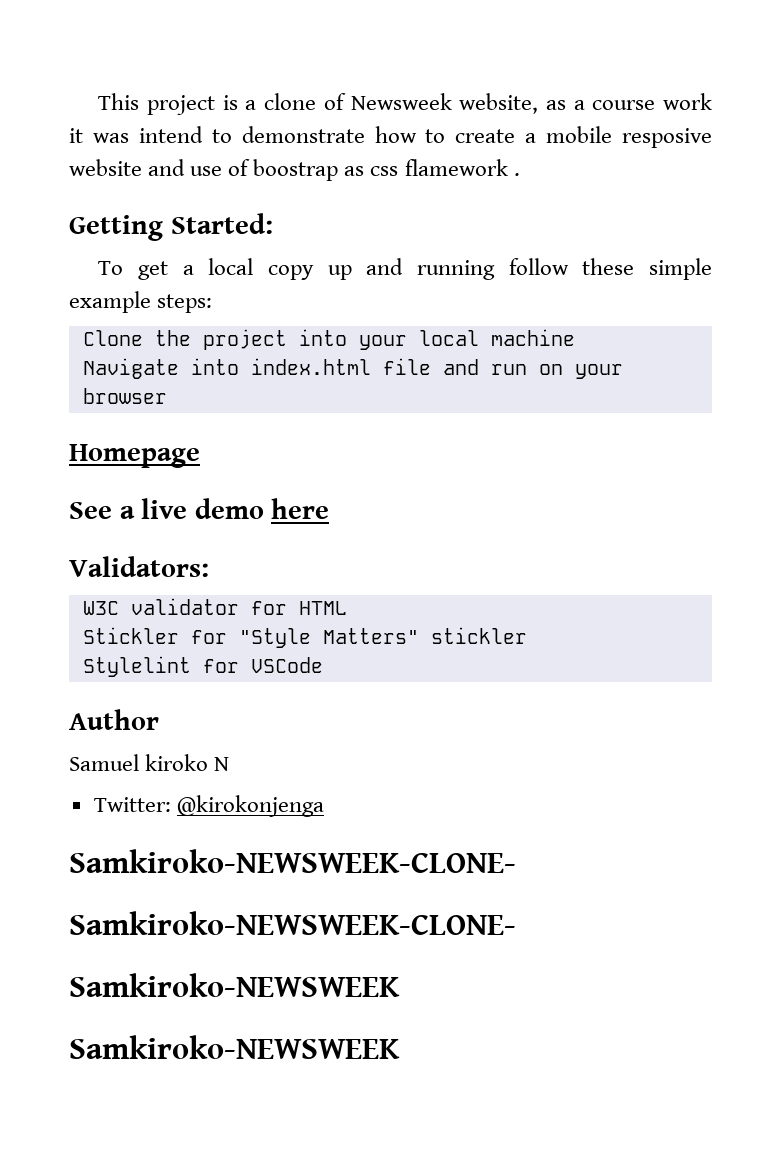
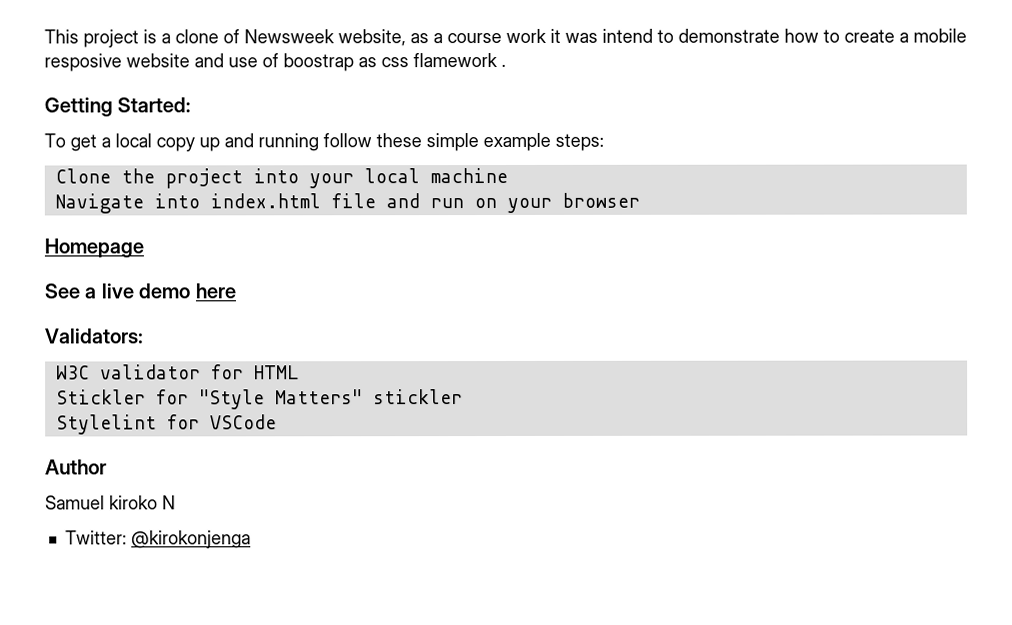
  Twitter: @kirokonjenga
- Samkiroko-NEWSWEEK-CLONE-
- Samkiroko-NEWSWEEK-CLONE-
- Samkiroko-NEWSWEEK
- Samkiroko-NEWSWEEK

